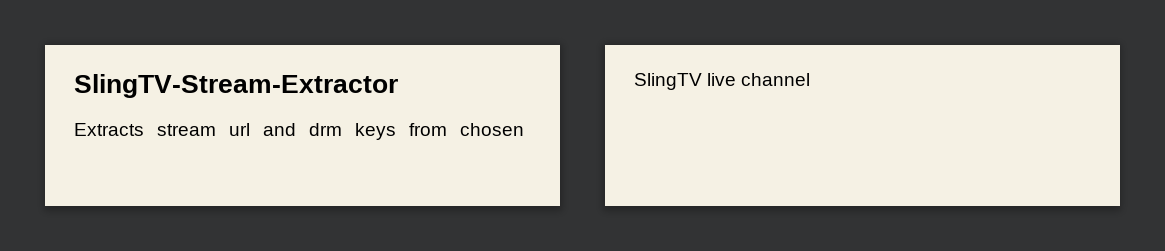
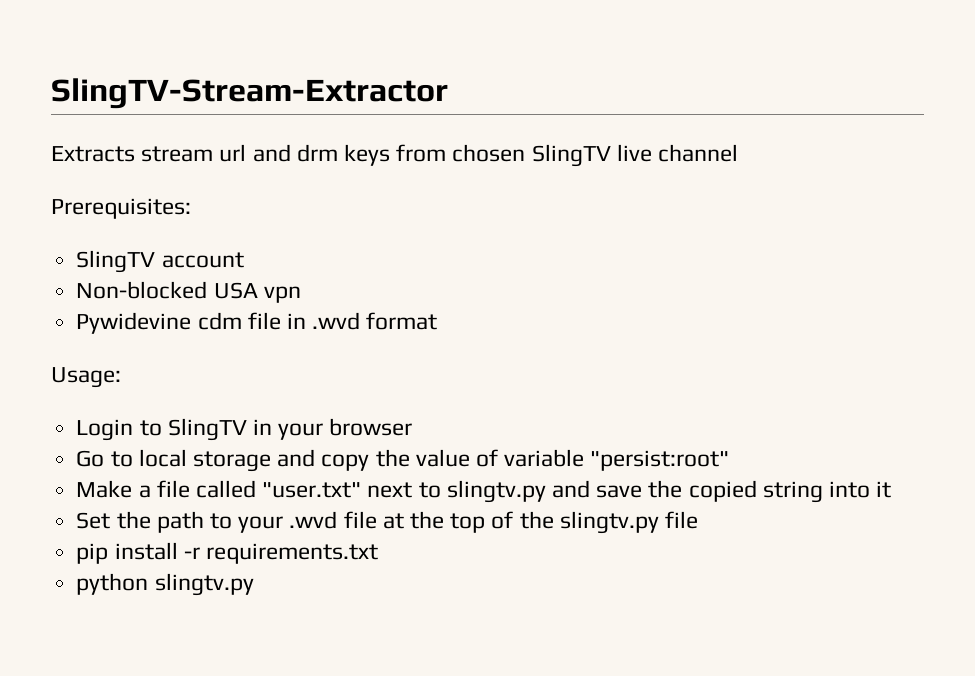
+ Prerequisites:
+ SlingTV account
+ Non-blocked USA vpn
+ Pywidevine cdm file in .wvd format
+ Usage:
+ Login to SlingTV in your browser
+ Go to local storage and copy the value of variable "persist:root"
+ Make a file called "user.txt" next to slingtv.py and save the copied string into it
+ Set the path to your .wvd file at the top of the slingtv.py file
+ pip install -r requirements.txt
+ python slingtv.py

